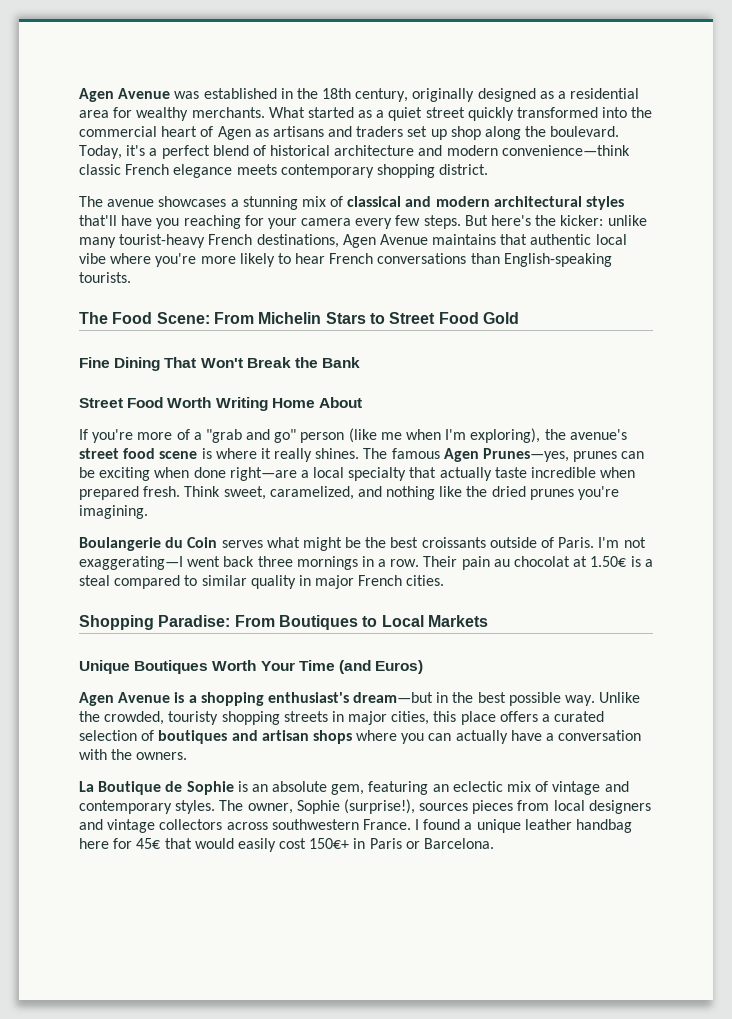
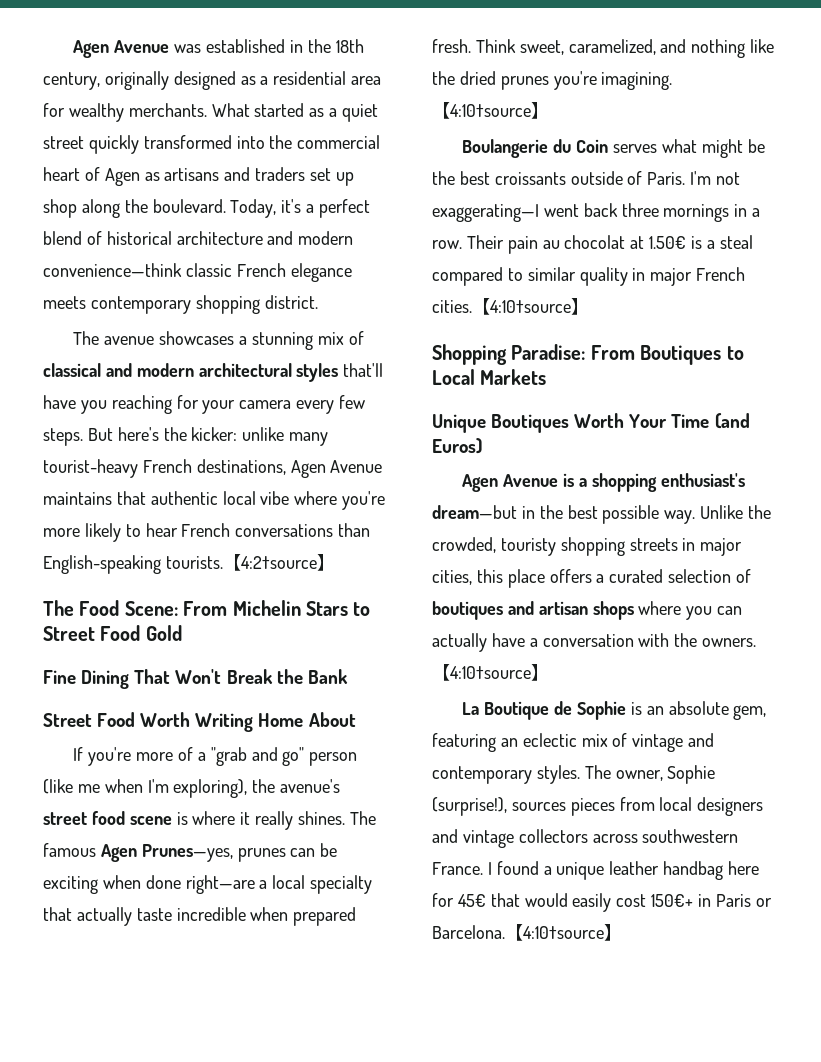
+ 【4:2†source】
- Think sweet, caramelized, and nothing like the dried prunes you're imagining.
+ Think sweet, caramelized, and nothing like the dried prunes you're imagining.【4:10†source】
- Their pain au chocolat at 1.50€ is a steal compared to similar quality in major French cities.
+ Their pain au chocolat at 1.50€ is a steal compared to similar quality in major French cities.【4:10†source】
- Unlike the crowded, touristy shopping streets in major cities, this place offers a curated selection of boutiques and artisan shops where you can actually have a conversation with the owners.
+ Unlike the crowded, touristy shopping streets in major cities, this place offers a curated selection of boutiques and artisan shops where you can actually have a conversation with the owners.【4:10†source】
- I found a unique leather handbag here for 45€ that would easily cost 150€+ in Paris or Barcelona.
+ I found a unique leather handbag here for 45€ that would easily cost 150€+ in Paris or Barcelona.【4:10†source】

